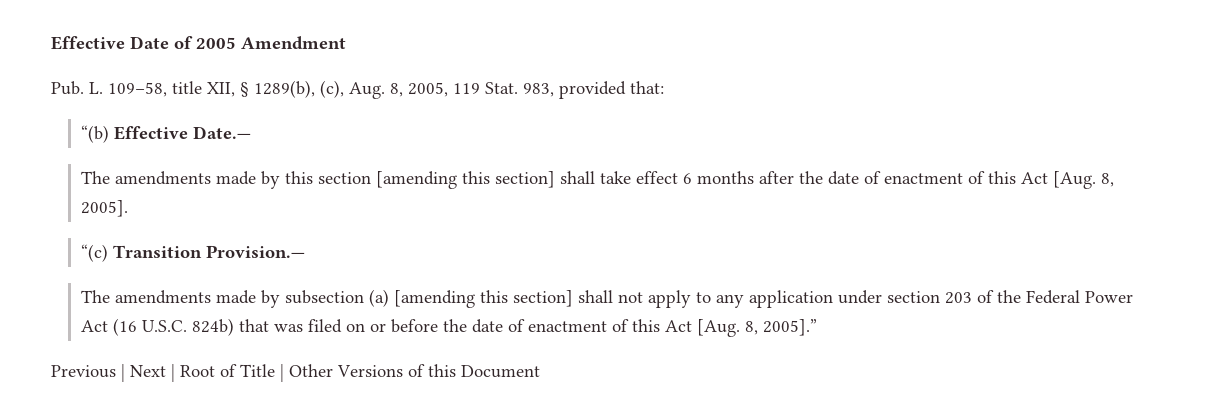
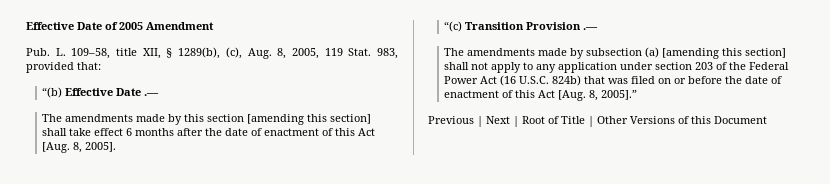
- “(b) Effective Date.—
+ “(b) Effective Date .—
- “(c) Transition Provision.—
+ “(c) Transition Provision .—

